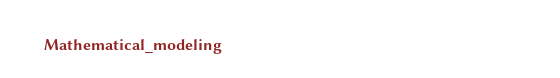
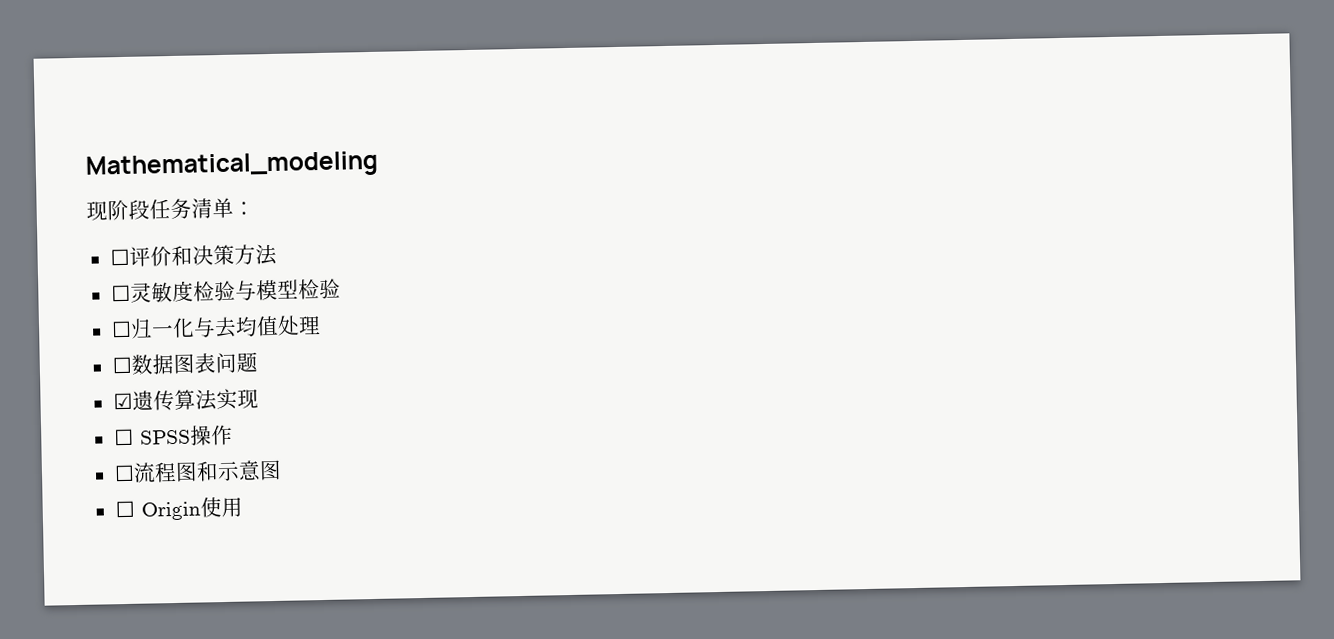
+ 现阶段任务清单：
+ ☐评价和决策方法
+ ☐灵敏度检验与模型检验
+ ☐归一化与去均值处理
+ ☐数据图表问题
+ ☑遗传算法实现
+ ☐ SPSS操作
+ ☐流程图和示意图
+ ☐ Origin使用

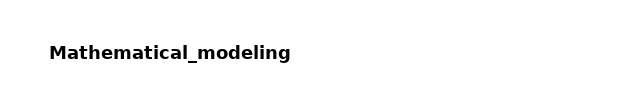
- 现阶段任务清单：
- ☐评价和决策方法
- ☐灵敏度检验与模型检验
- ☐归一化与去均值处理
- ☐数据图表问题
- ☑遗传算法实现
- ☐ SPSS操作
- ☐流程图和示意图
- ☐ Origin使用

